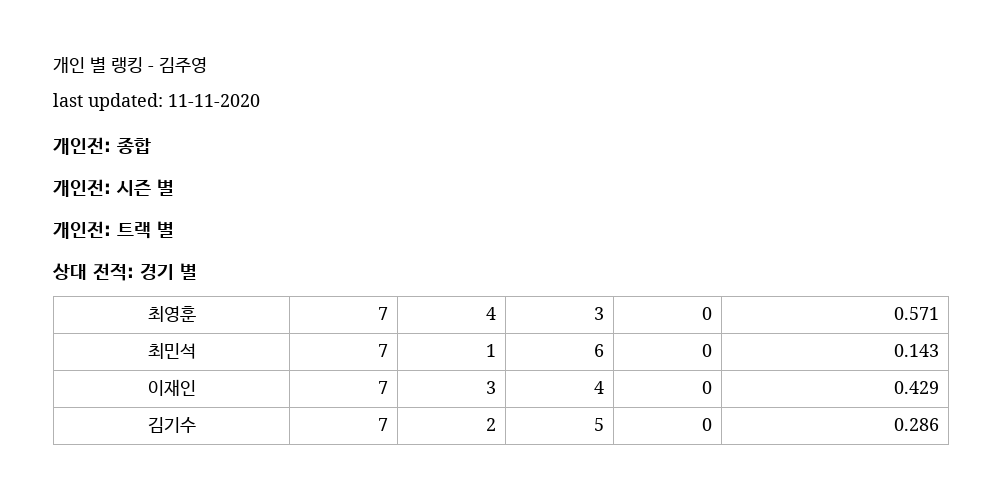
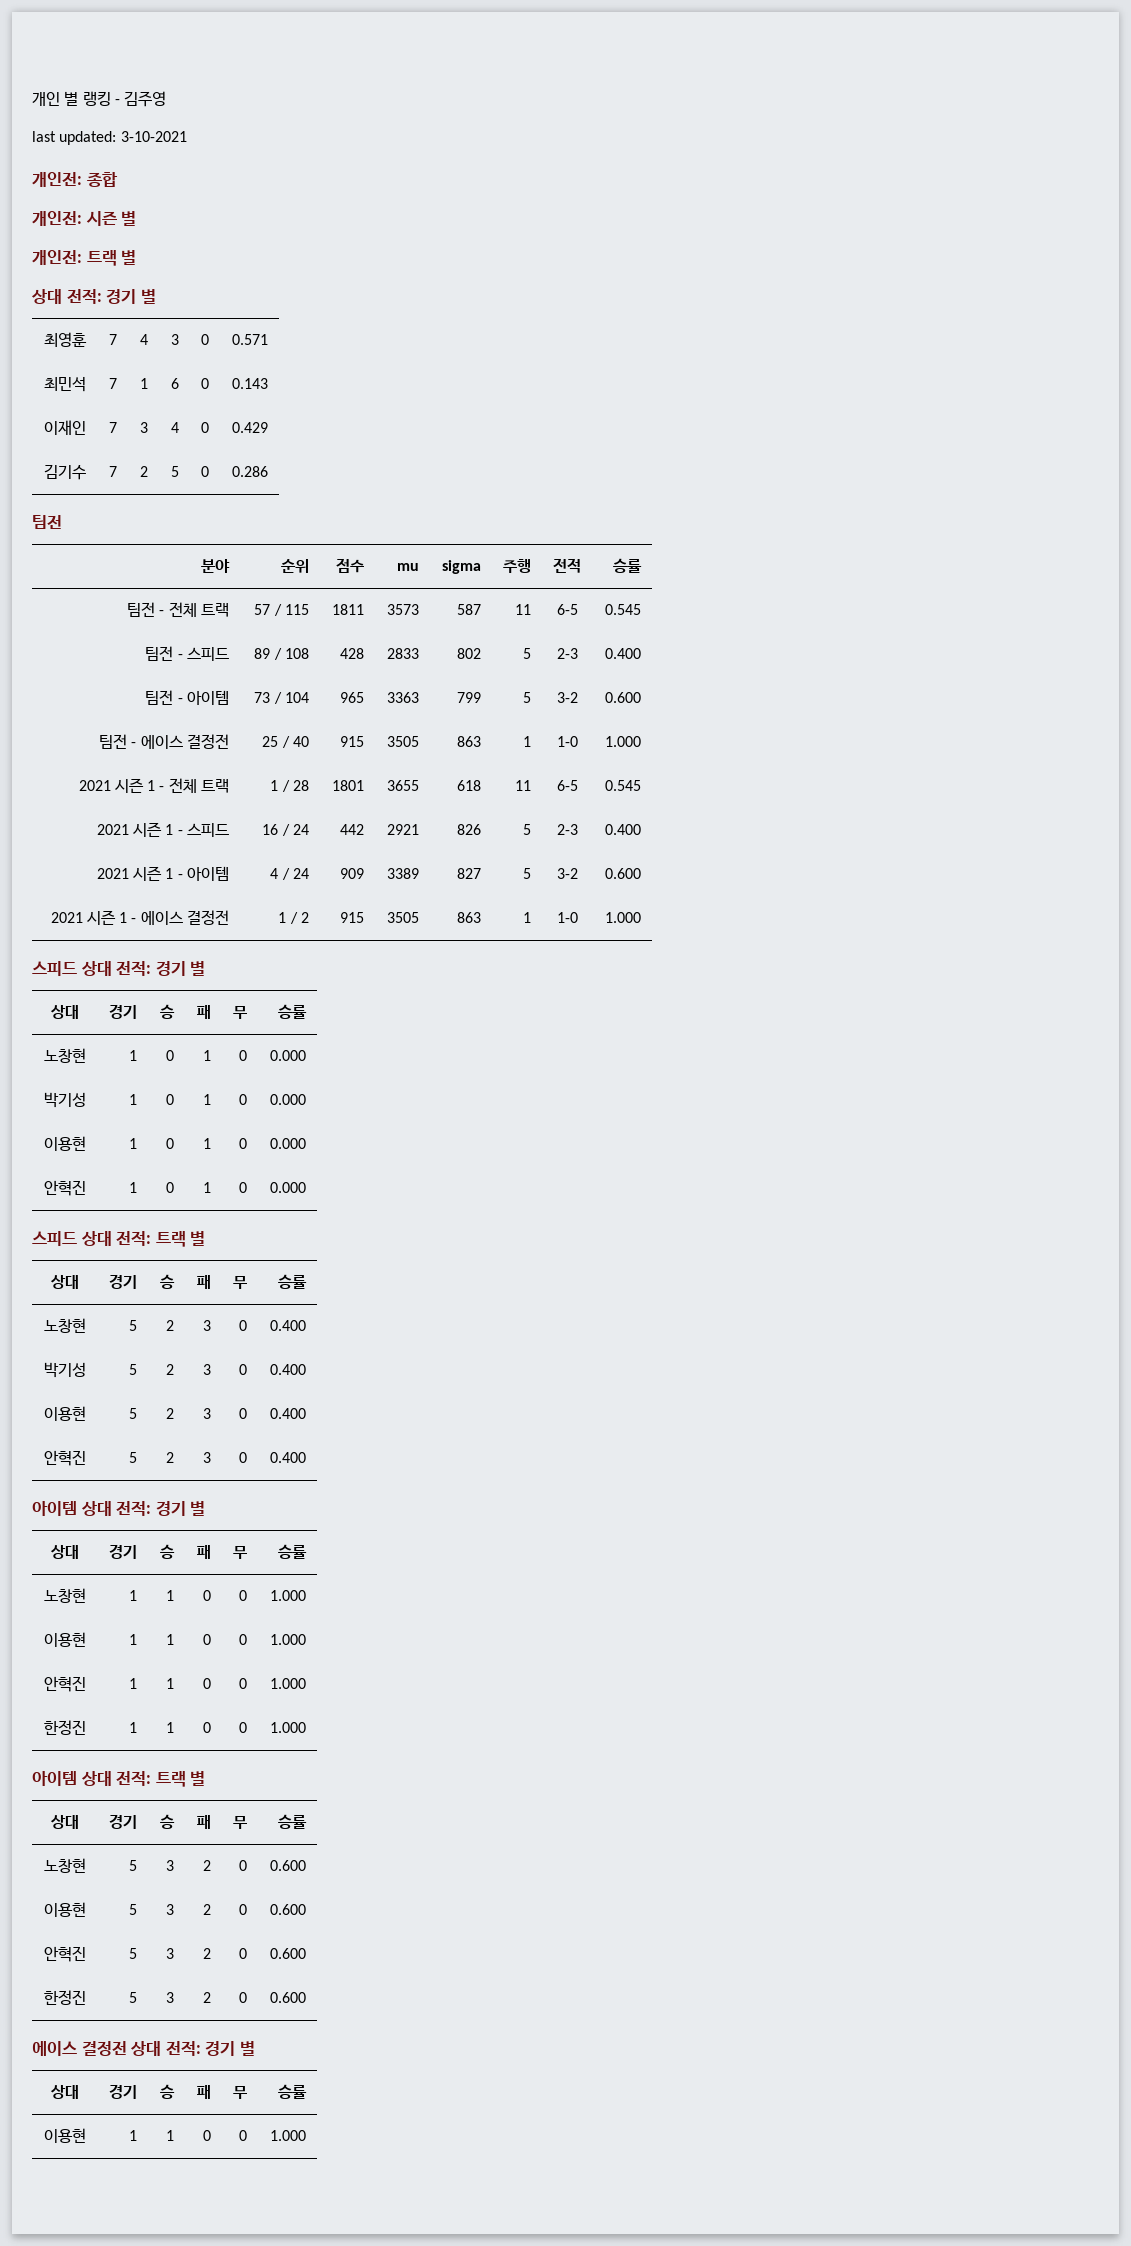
- last updated: 11-11-2020
+ last updated: 3-10-2021
  김기수 | 7 | 2 | 5 | 0 | 0.286
+ 팀전
+ 분야 | 순위 | 점수 | mu | sigma | 주행 | 전적 | 승률
+ 팀전 - 전체 트랙 | 57 / 115 | 1811 | 3573 | 587 | 11 | 6-5 | 0.545
+ 팀전 - 스피드 | 89 / 108 | 428 | 2833 | 802 | 5 | 2-3 | 0.400
+ 팀전 - 아이템 | 73 / 104 | 965 | 3363 | 799 | 5 | 3-2 | 0.600
+ 팀전 - 에이스 결정전 | 25 / 40 | 915 | 3505 | 863 | 1 | 1-0 | 1.000
+ 2021 시즌 1 - 전체 트랙 | 1 / 28 | 1801 | 3655 | 618 | 11 | 6-5 | 0.545
+ 2021 시즌 1 - 스피드 | 16 / 24 | 442 | 2921 | 826 | 5 | 2-3 | 0.400
+ 2021 시즌 1 - 아이템 | 4 / 24 | 909 | 3389 | 827 | 5 | 3-2 | 0.600
+ 2021 시즌 1 - 에이스 결정전 | 1 / 2 | 915 | 3505 | 863 | 1 | 1-0 | 1.000
+ 스피드 상대 전적: 경기 별
+ 상대 | 경기 | 승 | 패 | 무 | 승률
+ 노창현 | 1 | 0 | 1 | 0 | 0.000
+ 박기성 | 1 | 0 | 1 | 0 | 0.000
+ 이용현 | 1 | 0 | 1 | 0 | 0.000
+ 안혁진 | 1 | 0 | 1 | 0 | 0.000
+ 스피드 상대 전적: 트랙 별
+ 상대 | 경기 | 승 | 패 | 무 | 승률
+ 노창현 | 5 | 2 | 3 | 0 | 0.400
+ 박기성 | 5 | 2 | 3 | 0 | 0.400
+ 이용현 | 5 | 2 | 3 | 0 | 0.400
+ 안혁진 | 5 | 2 | 3 | 0 | 0.400
+ 아이템 상대 전적: 경기 별
+ 상대 | 경기 | 승 | 패 | 무 | 승률
+ 노창현 | 1 | 1 | 0 | 0 | 1.000
+ 이용현 | 1 | 1 | 0 | 0 | 1.000
+ 안혁진 | 1 | 1 | 0 | 0 | 1.000
+ 한정진 | 1 | 1 | 0 | 0 | 1.000
+ 아이템 상대 전적: 트랙 별
+ 상대 | 경기 | 승 | 패 | 무 | 승률
+ 노창현 | 5 | 3 | 2 | 0 | 0.600
+ 이용현 | 5 | 3 | 2 | 0 | 0.600
+ 안혁진 | 5 | 3 | 2 | 0 | 0.600
+ 한정진 | 5 | 3 | 2 | 0 | 0.600
+ 에이스 결정전 상대 전적: 경기 별
+ 상대 | 경기 | 승 | 패 | 무 | 승률
+ 이용현 | 1 | 1 | 0 | 0 | 1.000

